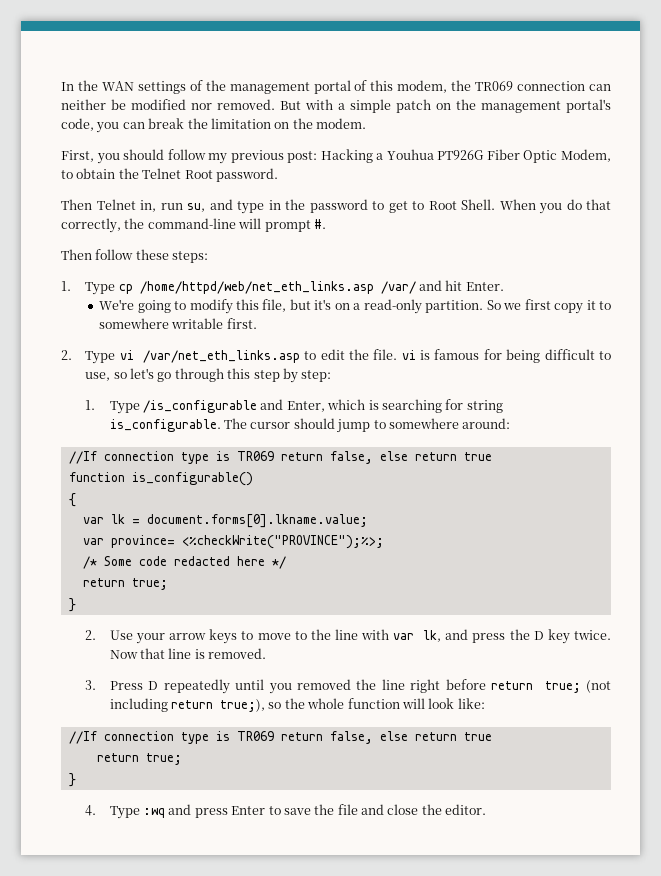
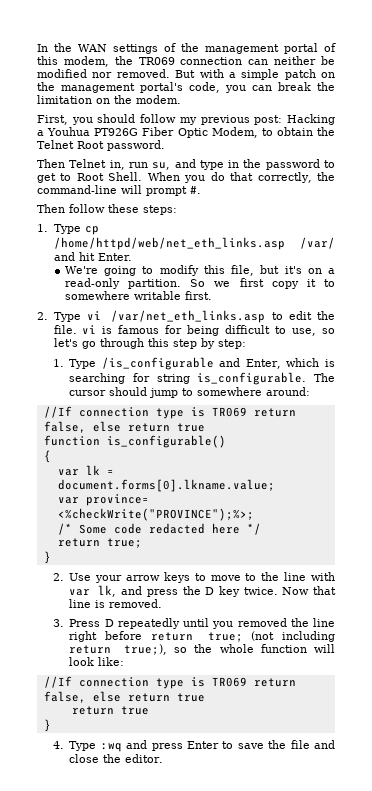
  3. Press D repeatedly until you removed the line right before return true; (not including return true;), so the whole function will look like:
  //If connection type is TR069 return false, else return true
- return true;
+ return true

